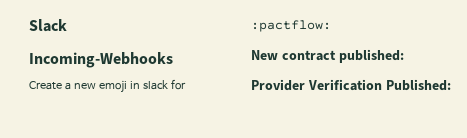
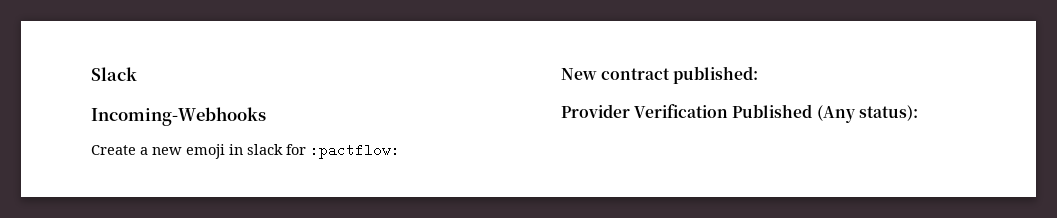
- Provider Verification Published:
+ Provider Verification Published (Any status):

